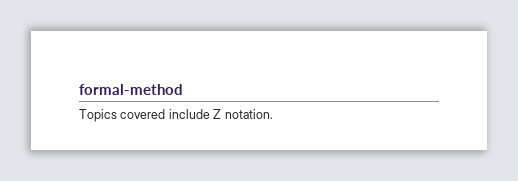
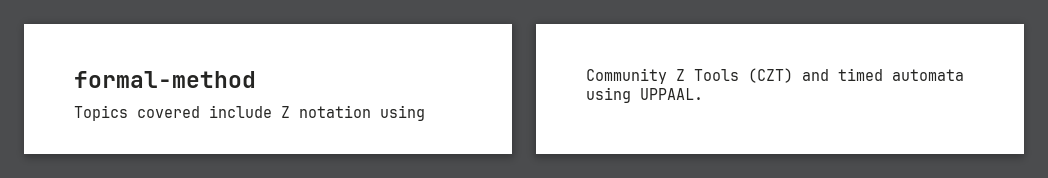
- Topics covered include Z notation.
+ Topics covered include Z notation using Community Z Tools (CZT) and timed automata using UPPAAL.

